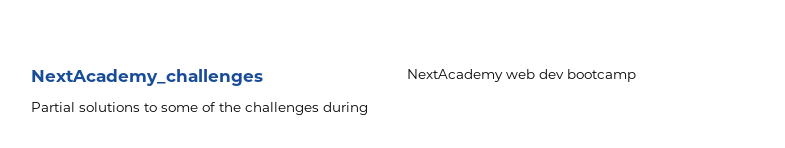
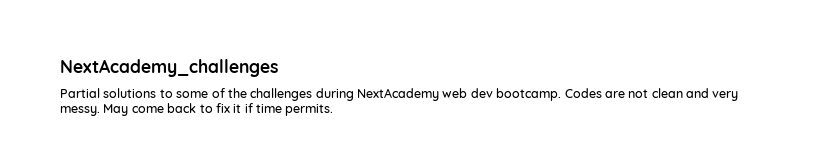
- Partial solutions to some of the challenges during NextAcademy web dev bootcamp
+ Partial solutions to some of the challenges during NextAcademy web dev bootcamp. Codes are not clean and very messy. May come back to fix it if time permits.

